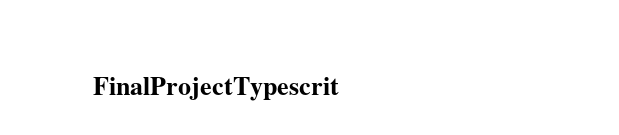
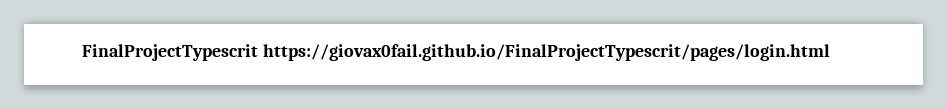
- FinalProjectTypescrit
+ FinalProjectTypescrit https://giovax0fail.github.io/FinalProjectTypescrit/pages/login.html

